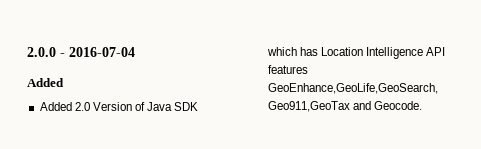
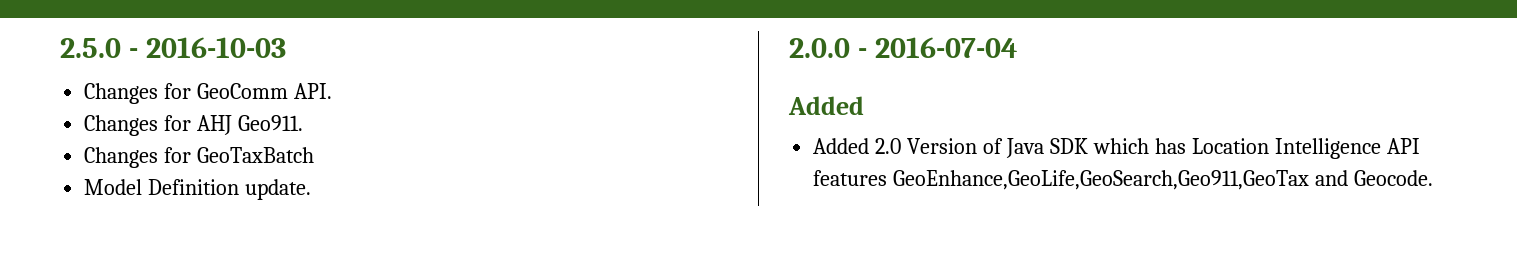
+ 2.5.0 - 2016-10-03
+ Changes for GeoComm API.
+ Changes for AHJ Geo911.
+ Changes for GeoTaxBatch
+ Model Definition update.

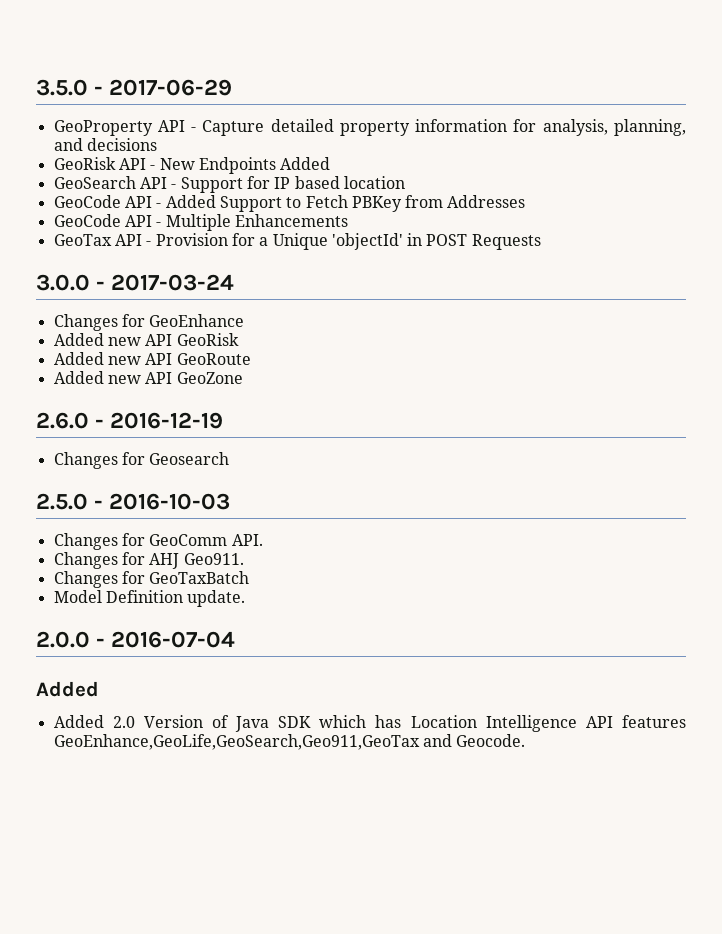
+ 3.5.0 - 2017-06-29
+ GeoProperty API - Capture detailed property information for analysis, planning, and decisions
+ GeoRisk API - New Endpoints Added
+ GeoSearch API - Support for IP based location
+ GeoCode API - Added Support to Fetch PBKey from Addresses
+ GeoCode API - Multiple Enhancements
+ GeoTax API - Provision for a Unique 'objectId' in POST Requests
+ 3.0.0 - 2017-03-24
+ Changes for GeoEnhance
+ Added new API GeoRisk
+ Added new API GeoRoute
+ Added new API GeoZone
+ 2.6.0 - 2016-12-19
+ Changes for Geosearch

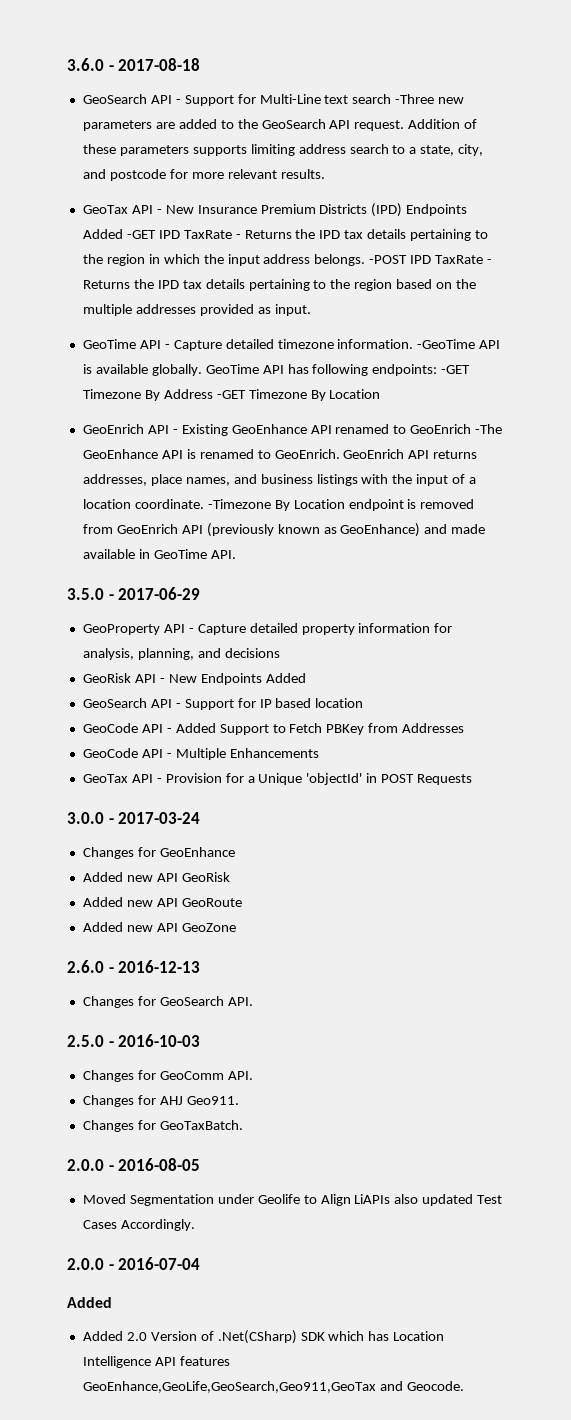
+ 3.6.0 - 2017-08-18
+ GeoSearch API - Support for Multi-Line text search -Three new parameters are added to the GeoSearch API request. Addition of these parameters supports limiting address search to a state, city, and postcode for more relevant results.
+ GeoTax API - New Insurance Premium Districts (IPD) Endpoints Added -GET IPD TaxRate - Returns the IPD tax details pertaining to the region in which the input address belongs. -POST IPD TaxRate - Returns the IPD tax details pertaining to the region based on the multiple addresses provided as input.
+ GeoTime API - Capture detailed timezone information. -GeoTime API is available globally. GeoTime API has following endpoints: -GET Timezone By Address -GET Timezone By Location
+ GeoEnrich API - Existing GeoEnhance API renamed to GeoEnrich -The GeoEnhance API is renamed to GeoEnrich. GeoEnrich API returns addresses, place names, and business listings with the input of a location coordinate. -Timezone By Location endpoint is removed from GeoEnrich API (previously known as GeoEnhance) and made available in GeoTime API.
- 2.6.0 - 2016-12-19
- Changes for Geosearch
+ 2.6.0 - 2016-12-13
+ Changes for GeoSearch API.
- Changes for GeoTaxBatch
- Model Definition update.
+ Changes for GeoTaxBatch.
+ 2.0.0 - 2016-08-05
+ Moved Segmentation under Geolife to Align LiAPIs also updated Test Cases Accordingly.
- Added 2.0 Version of Java SDK which has Location Intelligence API features GeoEnhance,GeoLife,GeoSearch,Geo911,GeoTax and Geocode.
+ Added 2.0 Version of .Net(CSharp) SDK which has Location Intelligence API features GeoEnhance,GeoLife,GeoSearch,Geo911,GeoTax and Geocode.

